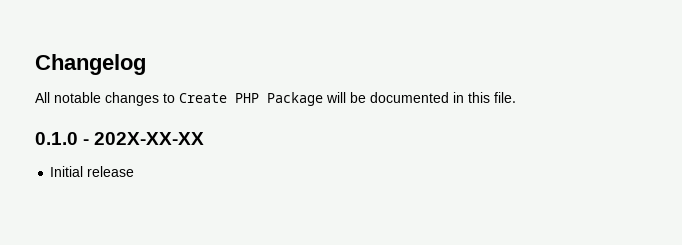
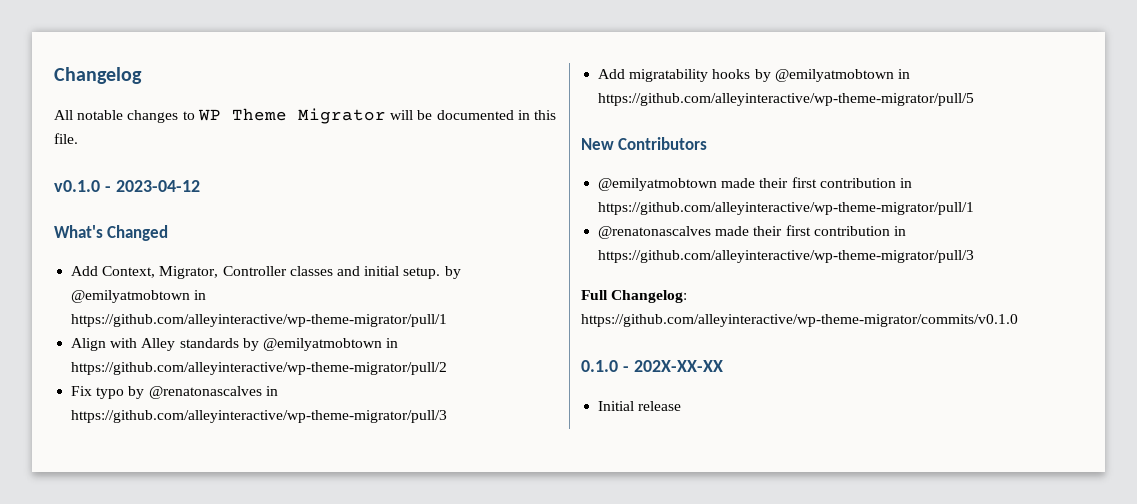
- All notable changes to Create PHP Package will be documented in this file.
+ All notable changes to WP Theme Migrator will be documented in this file.
+ v0.1.0 - 2023-04-12
+ What's Changed
+ Add Context, Migrator, Controller classes and initial setup. by @emilyatmobtown in https://github.com/alleyinteractive/wp-theme-migrator/pull/1
+ Align with Alley standards by @emilyatmobtown in https://github.com/alleyinteractive/wp-theme-migrator/pull/2
+ Fix typo by @renatonascalves in https://github.com/alleyinteractive/wp-theme-migrator/pull/3
+ Add migratability hooks by @emilyatmobtown in https://github.com/alleyinteractive/wp-theme-migrator/pull/5
+ New Contributors
+ @emilyatmobtown made their first contribution in https://github.com/alleyinteractive/wp-theme-migrator/pull/1
+ @renatonascalves made their first contribution in https://github.com/alleyinteractive/wp-theme-migrator/pull/3
+ Full Changelog: https://github.com/alleyinteractive/wp-theme-migrator/commits/v0.1.0

